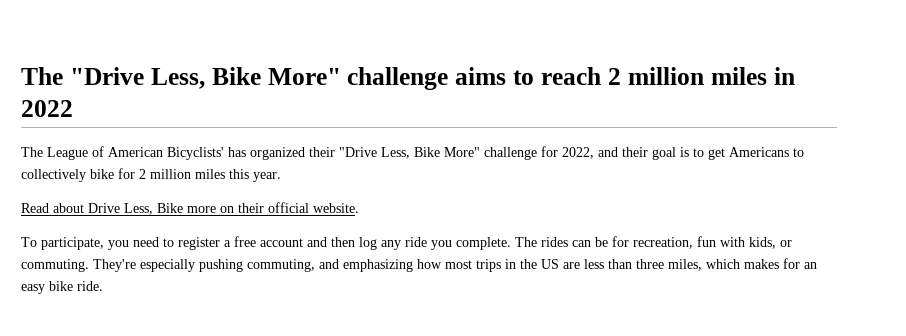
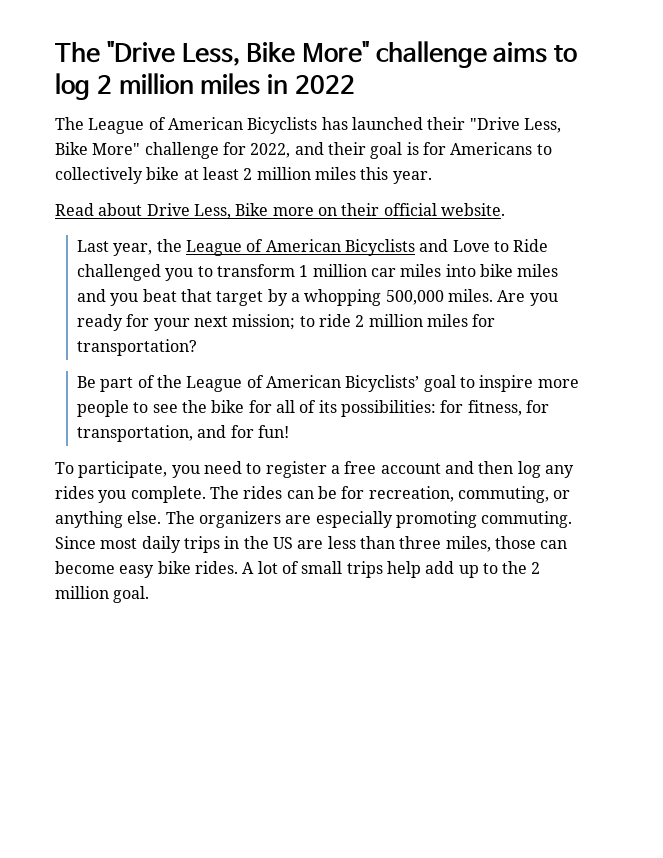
- The "Drive Less, Bike More" challenge aims to reach 2 million miles in 2022
+ The "Drive Less, Bike More" challenge aims to log 2 million miles in 2022
- The League of American Bicyclists' has organized their "Drive Less, Bike More" challenge for 2022, and their goal is to get Americans to collectively bike for 2 million miles this year.
+ The League of American Bicyclists has launched their "Drive Less, Bike More" challenge for 2022, and their goal is for Americans to collectively bike at least 2 million miles this year.
+ Last year, the League of American Bicyclists and Love to Ride challenged you to transform 1 million car miles into bike miles and you beat that target by a whopping 500,000 miles. Are you ready for your next mission; to ride 2 million miles for transportation?
+ Be part of the League of American Bicyclists’ goal to inspire more people to see the bike for all of its possibilities: for fitness, for transportation, and for fun!
- To participate, you need to register a free account and then log any ride you complete.
+ To participate, you need to register a free account and then log any rides you complete.
- The rides can be for recreation, fun with kids, or commuting. They're especially pushing commuting, and emphasizing how most trips in the US are less than three miles, which makes for an easy bike ride.
+ The rides can be for recreation, commuting, or anything else. The organizers are especially promoting commuting. Since most daily trips in the US are less than three miles, those can become easy bike rides. A lot of small trips help add up to the 2 million goal.

